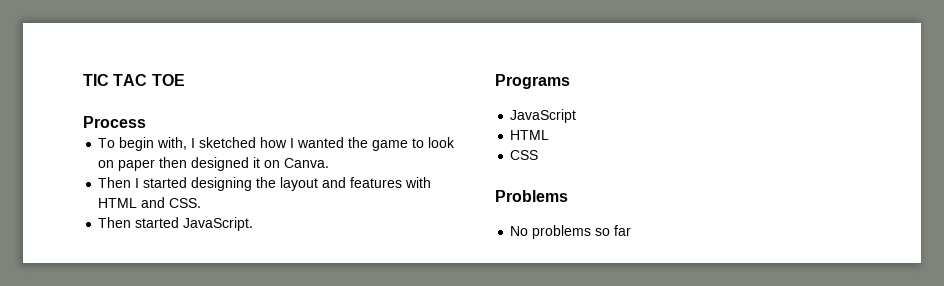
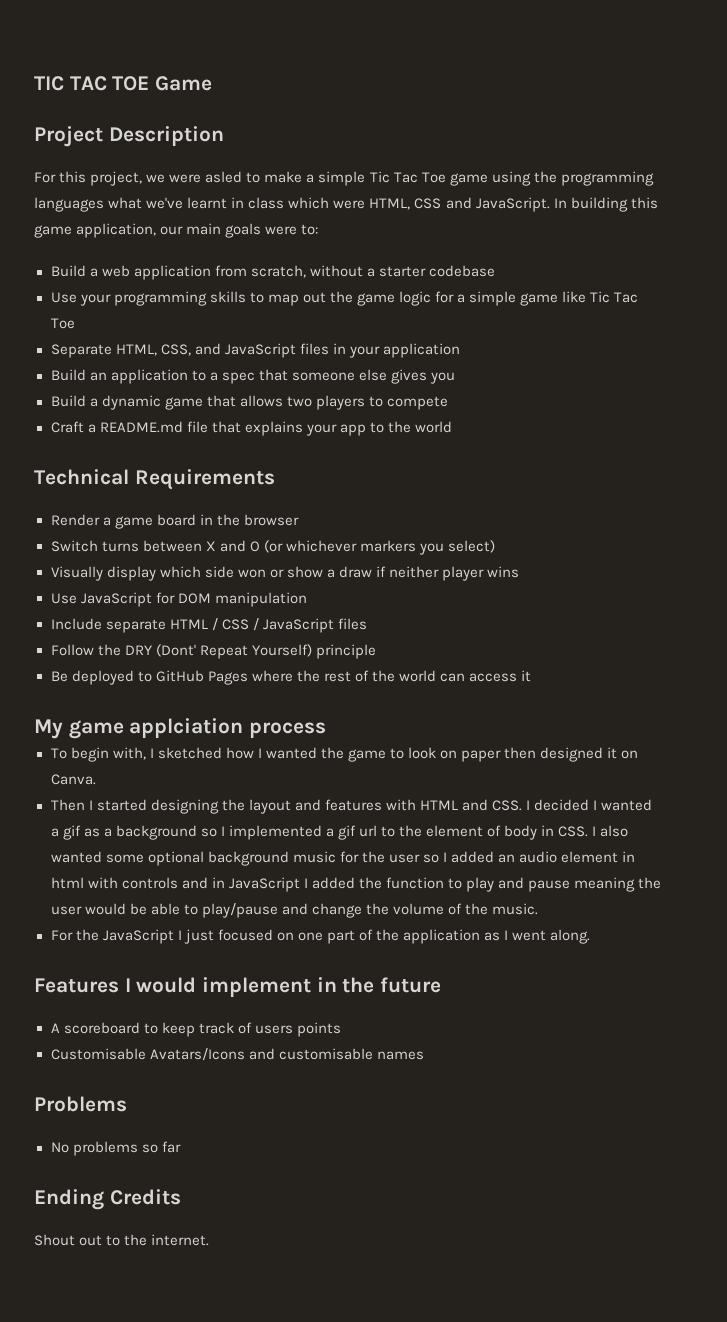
- TIC TAC TOE
- Process
+ TIC TAC TOE Game
+ Project Description
+ For this project, we were asled to make a simple Tic Tac Toe game using the programming languages what we've learnt in class which were HTML, CSS and JavaScript. In building this game application, our main goals were to:
+ Build a web application from scratch, without a starter codebase
+ Use your programming skills to map out the game logic for a simple game like Tic Tac Toe
+ Separate HTML, CSS, and JavaScript files in your application
+ Build an application to a spec that someone else gives you
+ Build a dynamic game that allows two players to compete
+ Craft a README.md file that explains your app to the world
+ Technical Requirements
+ Render a game board in the browser
+ Switch turns between X and O (or whichever markers you select)
+ Visually display which side won or show a draw if neither player wins
+ Use JavaScript for DOM manipulation
+ Include separate HTML / CSS / JavaScript files
+ Follow the DRY (Dont' Repeat Yourself) principle
+ Be deployed to GitHub Pages where the rest of the world can access it
+ My game applciation process
- Then I started designing the layout and features with HTML and CSS.
- Then started JavaScript.
- Programs
- JavaScript
- HTML
- CSS
+ Then I started designing the layout and features with HTML and CSS. I decided I wanted a gif as a background so I implemented a gif url to the element of body in CSS. I also wanted some optional background music for the user so I added an audio element in html with controls and in JavaScript I added the function to play and pause meaning the user would be able to play/pause and change the volume of the music.
+ For the JavaScript I just focused on one part of the application as I went along.
+ Features I would implement in the future
+ A scoreboard to keep track of users points
+ Customisable Avatars/Icons and customisable names
+ Ending Credits
+ Shout out to the internet.

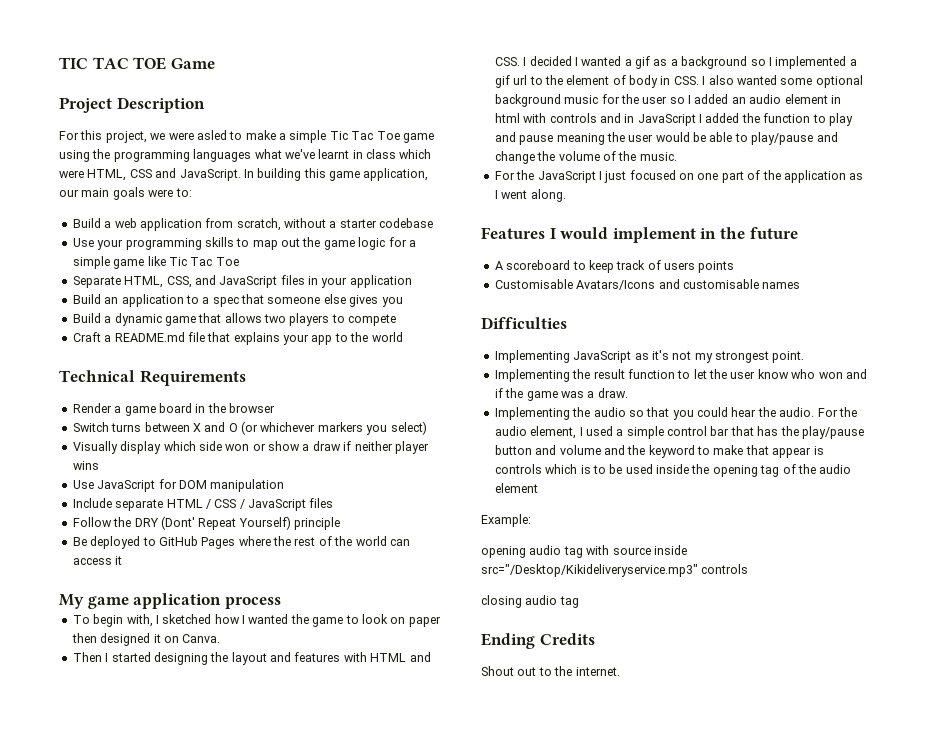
- My game applciation process
+ My game application process
- Problems
- No problems so far
+ Difficulties
+ Implementing JavaScript as it's not my strongest point.
+ Implementing the result function to let the user know who won and if the game was a draw.
+ Implementing the audio so that you could hear the audio. For the audio element, I used a simple control bar that has the play/pause button and volume and the keyword to make that appear is controls which is to be used inside the opening tag of the audio element
+ Example:
+ opening audio tag with source inside src="/Desktop/Kikideliveryservice.mp3" controls
+ closing audio tag

